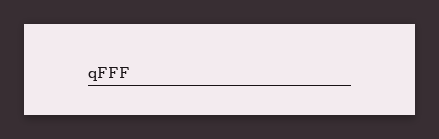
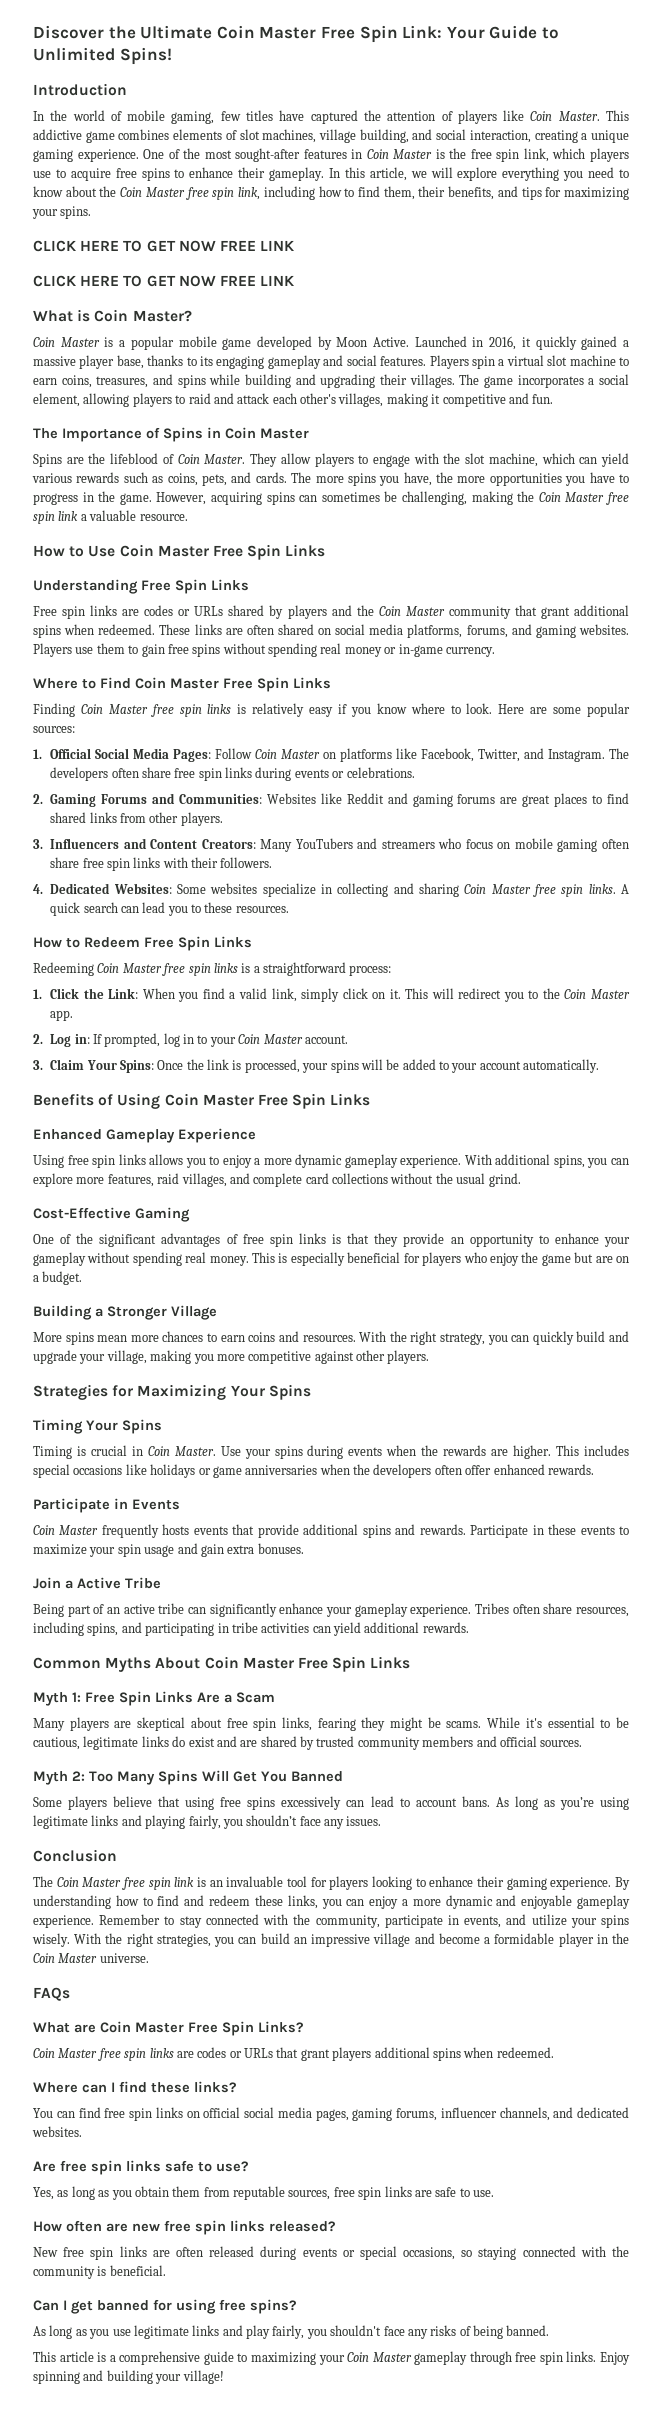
- qFFF
+ Discover the Ultimate Coin Master Free Spin Link: Your Guide to Unlimited Spins!
+ Introduction
+ In the world of mobile gaming, few titles have captured the attention of players like Coin Master. This addictive game combines elements of slot machines, village building, and social interaction, creating a unique gaming experience. One of the most sought-after features in Coin Master is the free spin link, which players use to acquire free spins to enhance their gameplay. In this article, we will explore everything you need to know about the Coin Master free spin link, including how to find them, their benefits, and tips for maximizing your spins.
+ CLICK HERE TO GET NOW FREE LINK
+ CLICK HERE TO GET NOW FREE LINK
+ What is Coin Master?
+ Coin Master is a popular mobile game developed by Moon Active. Launched in 2016, it quickly gained a massive player base, thanks to its engaging gameplay and social features. Players spin a virtual slot machine to earn coins, treasures, and spins while building and upgrading their villages. The game incorporates a social element, allowing players to raid and attack each other's villages, making it competitive and fun.
+ The Importance of Spins in Coin Master
+ Spins are the lifeblood of Coin Master. They allow players to engage with the slot machine, which can yield various rewards such as coins, pets, and cards. The more spins you have, the more opportunities you have to progress in the game. However, acquiring spins can sometimes be challenging, making the Coin Master free spin link a valuable resource.
+ How to Use Coin Master Free Spin Links
+ Understanding Free Spin Links
+ Free spin links are codes or URLs shared by players and the Coin Master community that grant additional spins when redeemed. These links are often shared on social media platforms, forums, and gaming websites. Players use them to gain free spins without spending real money or in-game currency.
+ Where to Find Coin Master Free Spin Links
+ Finding Coin Master free spin links is relatively easy if you know where to look. Here are some popular sources:
+ 1. Official Social Media Pages: Follow Coin Master on platforms like Facebook, Twitter, and Instagram. The developers often share free spin links during events or celebrations.
+ 2. Gaming Forums and Communities: Websites like Reddit and gaming forums are great places to find shared links from other players.
+ 3. Influencers and Content Creators: Many YouTubers and streamers who focus on mobile gaming often share free spin links with their followers.
+ 4. Dedicated Websites: Some websites specialize in collecting and sharing Coin Master free spin links. A quick search can lead you to these resources.
+ How to Redeem Free Spin Links
+ Redeeming Coin Master free spin links is a straightforward process:
+ 1. Click the Link: When you find a valid link, simply click on it. This will redirect you to the Coin Master app.
+ 2. Log in: If prompted, log in to your Coin Master account.
+ 3. Claim Your Spins: Once the link is processed, your spins will be added to your account automatically.
+ Benefits of Using Coin Master Free Spin Links
+ Enhanced Gameplay Experience
+ Using free spin links allows you to enjoy a more dynamic gameplay experience. With additional spins, you can explore more features, raid villages, and complete card collections without the usual grind.
+ Cost-Effective Gaming
+ One of the significant advantages of free spin links is that they provide an opportunity to enhance your gameplay without spending real money. This is especially beneficial for players who enjoy the game but are on a budget.
+ Building a Stronger Village
+ More spins mean more chances to earn coins and resources. With the right strategy, you can quickly build and upgrade your village, making you more competitive against other players.
+ Strategies for Maximizing Your Spins
+ Timing Your Spins
+ Timing is crucial in Coin Master. Use your spins during events when the rewards are higher. This includes special occasions like holidays or game anniversaries when the developers often offer enhanced rewards.
+ Participate in Events
+ Coin Master frequently hosts events that provide additional spins and rewards. Participate in these events to maximize your spin usage and gain extra bonuses.
+ Join a Active Tribe
+ Being part of an active tribe can significantly enhance your gameplay experience. Tribes often share resources, including spins, and participating in tribe activities can yield additional rewards.
+ Common Myths About Coin Master Free Spin Links
+ Myth 1: Free Spin Links Are a Scam
+ Many players are skeptical about free spin links, fearing they might be scams. While it's essential to be cautious, legitimate links do exist and are shared by trusted community members and official sources.
+ Myth 2: Too Many Spins Will Get You Banned
+ Some players believe that using free spins excessively can lead to account bans. As long as you’re using legitimate links and playing fairly, you shouldn’t face any issues.
+ Conclusion
+ The Coin Master free spin link is an invaluable tool for players looking to enhance their gaming experience. By understanding how to find and redeem these links, you can enjoy a more dynamic and enjoyable gameplay experience. Remember to stay connected with the community, participate in events, and utilize your spins wisely. With the right strategies, you can build an impressive village and become a formidable player in the Coin Master universe.
+ FAQs
+ What are Coin Master Free Spin Links?
+ Coin Master free spin links are codes or URLs that grant players additional spins when redeemed.
+ Where can I find these links?
+ You can find free spin links on official social media pages, gaming forums, influencer channels, and dedicated websites.
+ Are free spin links safe to use?
+ Yes, as long as you obtain them from reputable sources, free spin links are safe to use.
+ How often are new free spin links released?
+ New free spin links are often released during events or special occasions, so staying connected with the community is beneficial.
+ Can I get banned for using free spins?
+ As long as you use legitimate links and play fairly, you shouldn't face any risks of being banned.
+ This article is a comprehensive guide to maximizing your Coin Master gameplay through free spin links. Enjoy spinning and building your village!

